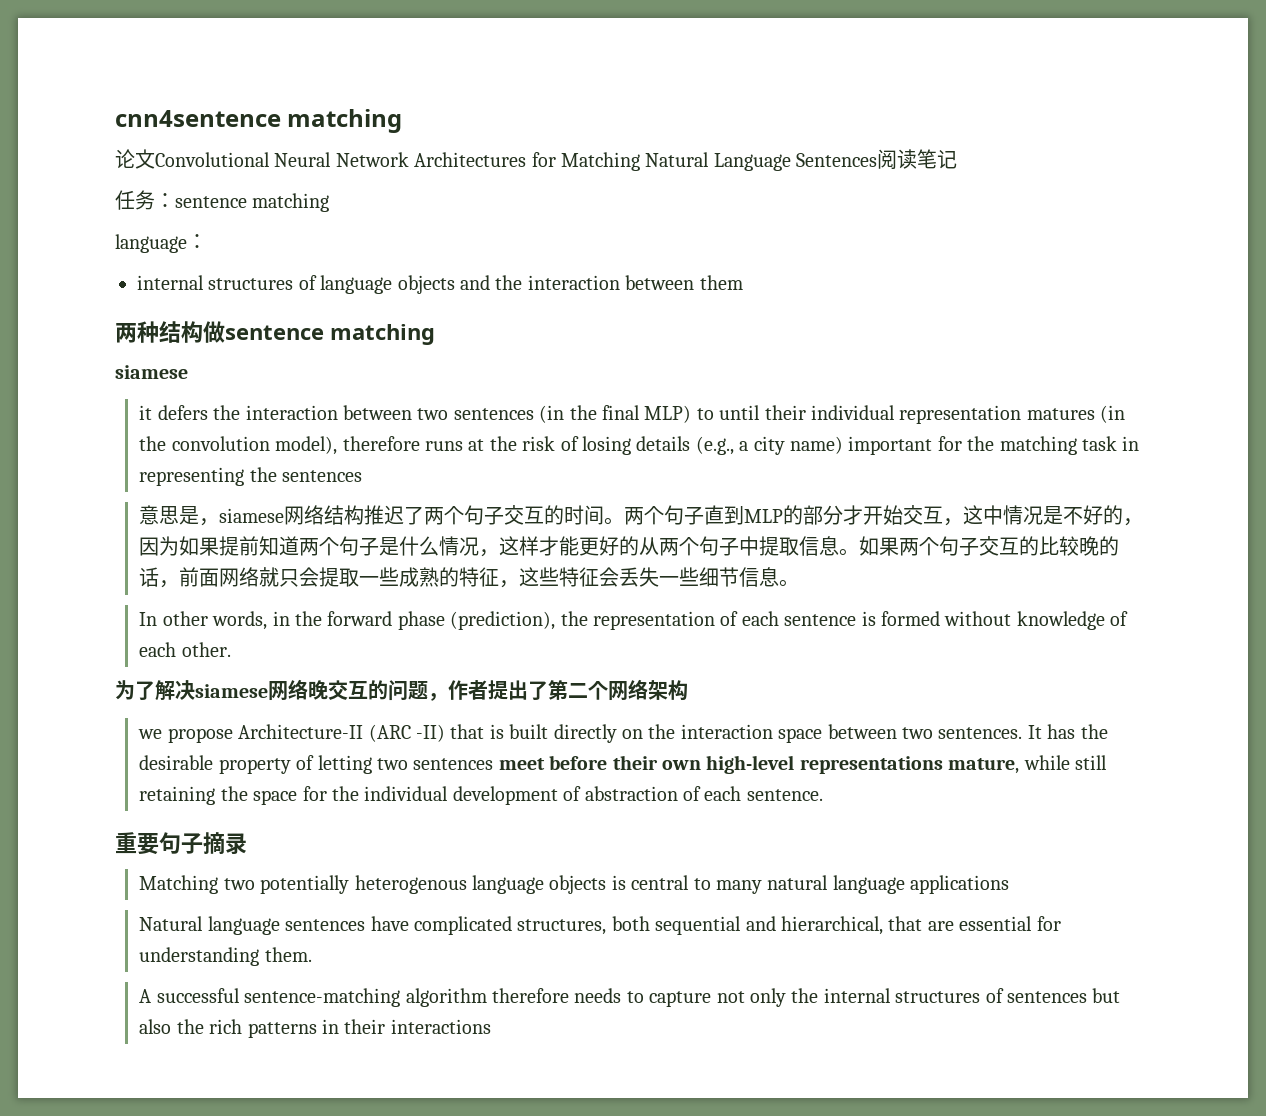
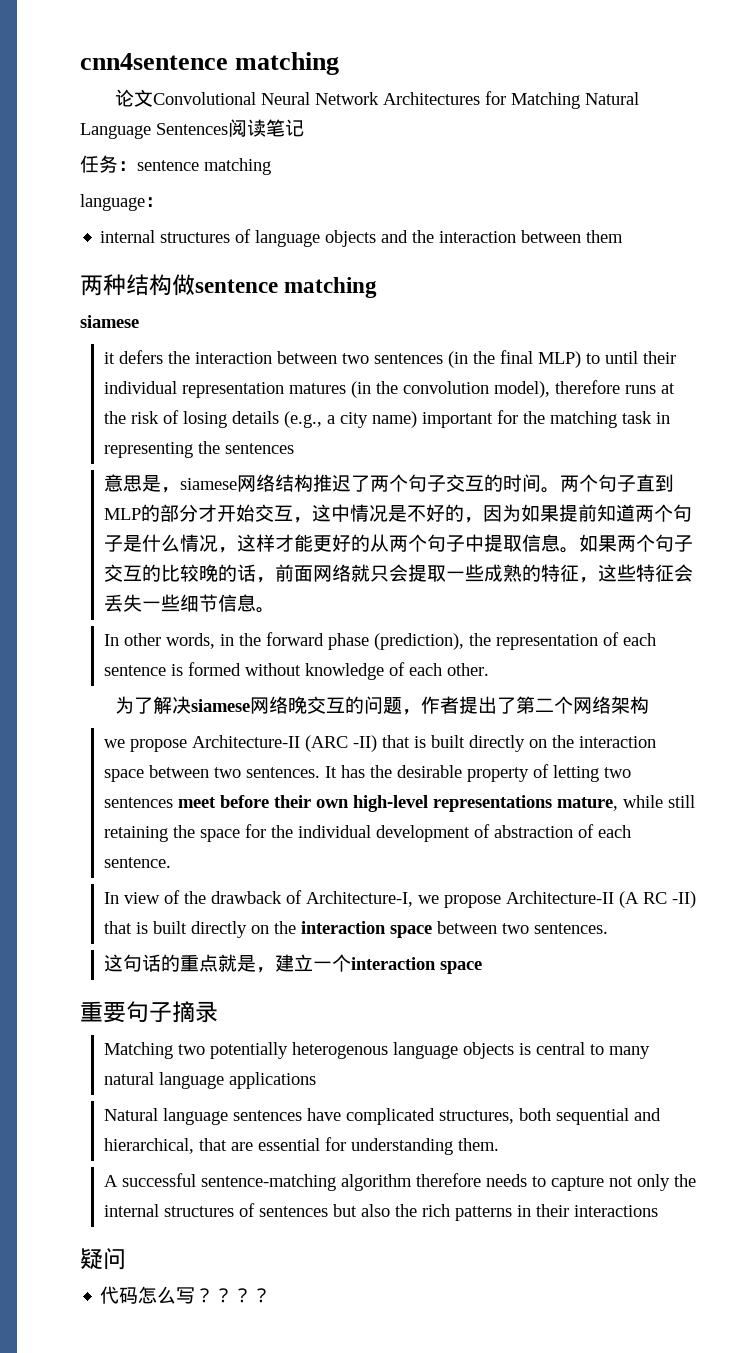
+ In view of the drawback of Architecture-I, we propose Architecture-II (A RC -II) that is built directly on the interaction space between two sentences.
+ 这句话的重点就是，建立一个interaction space
+ 疑问
+ 代码怎么写？？？？

